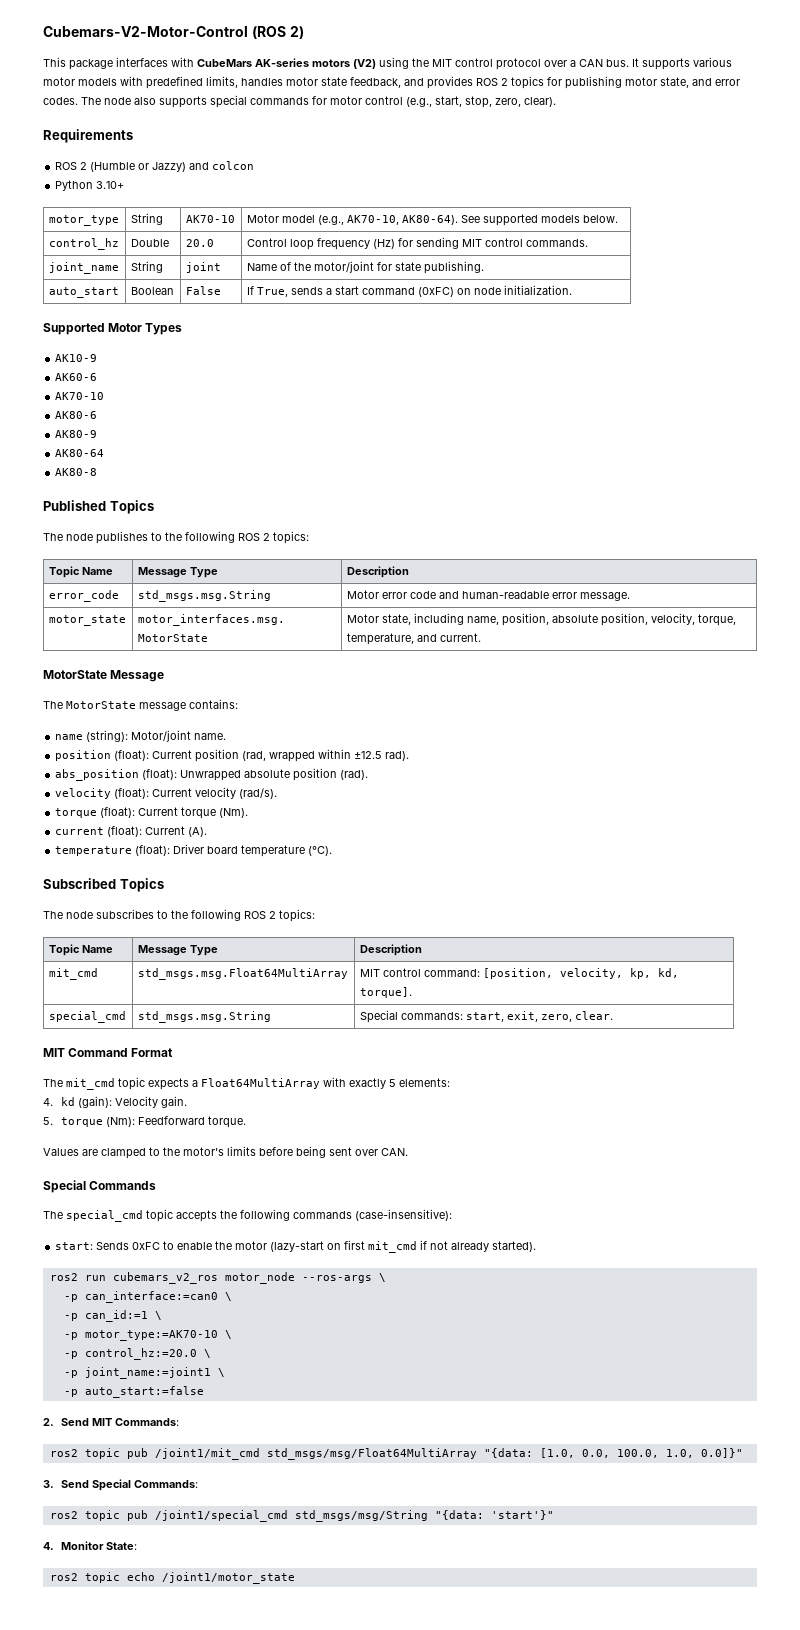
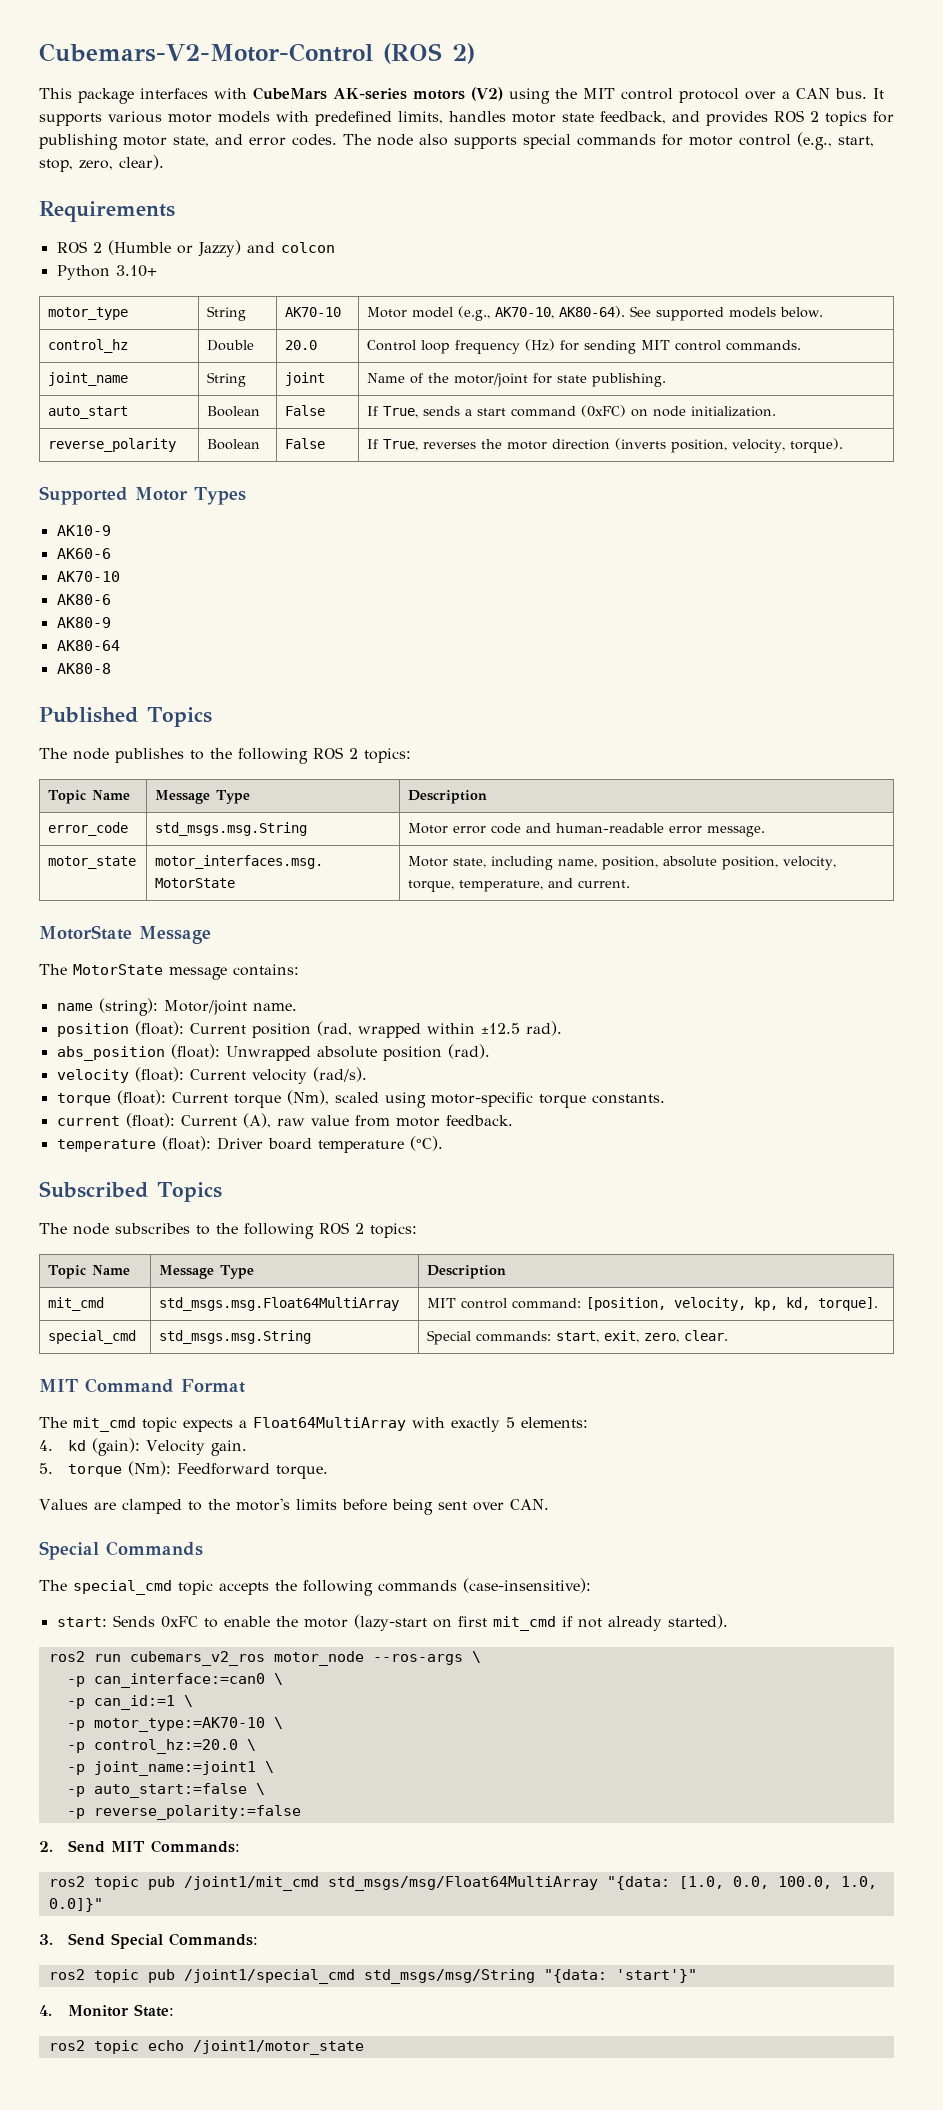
+ reverse_polarity | Boolean | False | If True, reverses the motor direction (inverts position, velocity, torque).
- torque (float): Current torque (Nm).
- current (float): Current (A).
+ torque (float): Current torque (Nm), scaled using motor-specific torque constants.
+ current (float): Current (A), raw value from motor feedback.
- -p auto_start:=false
+ -p auto_start:=false \
+ -p reverse_polarity:=false

